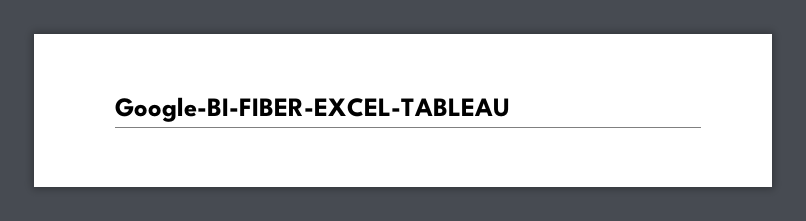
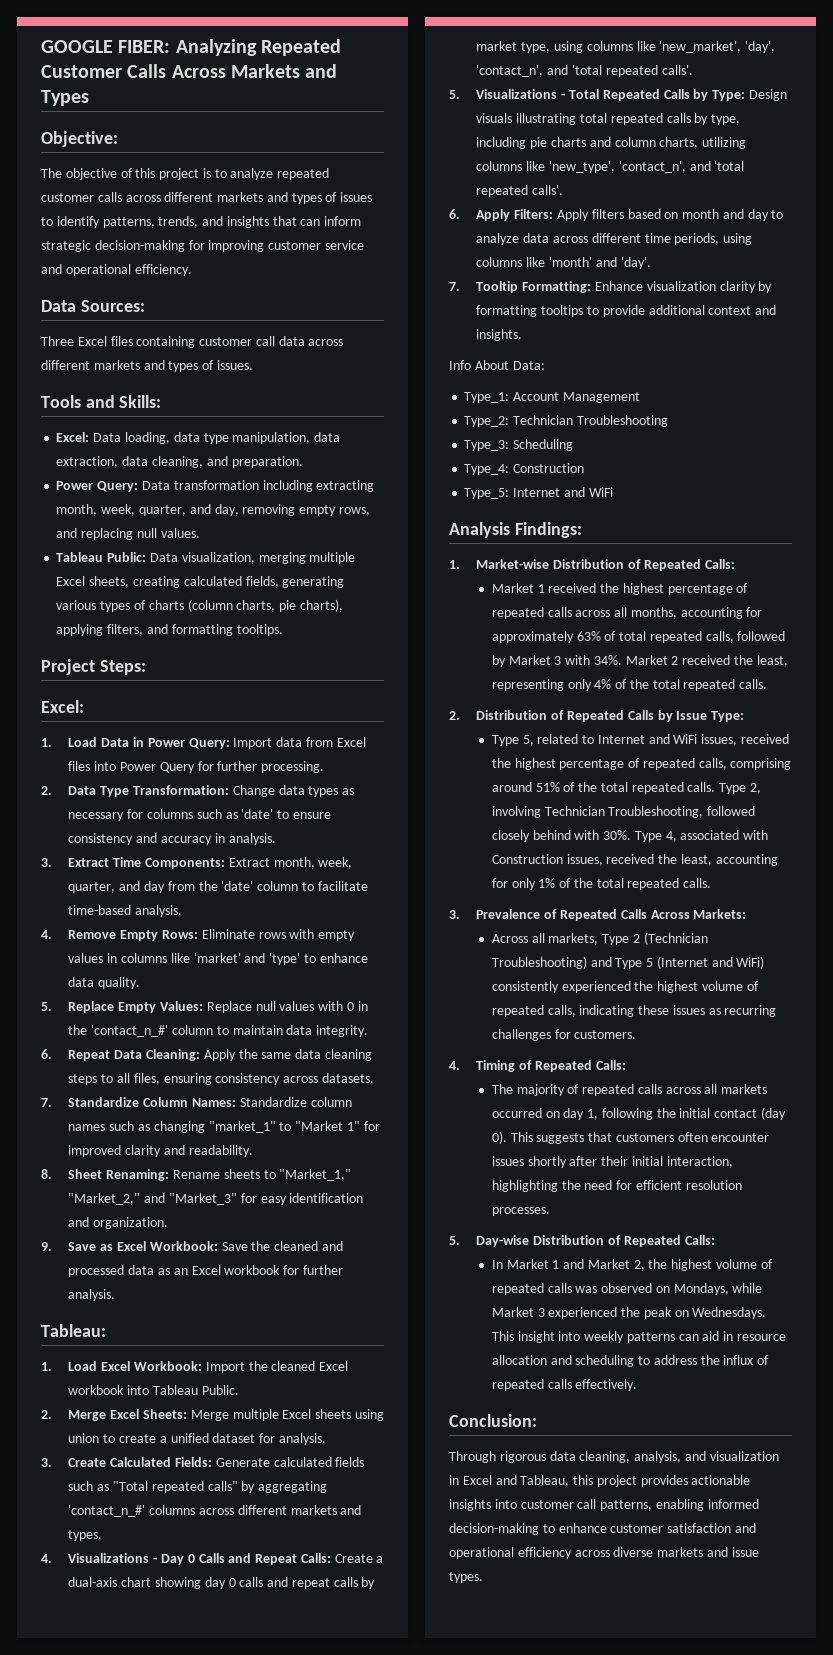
- Google-BI-FIBER-EXCEL-TABLEAU
+ GOOGLE FIBER: Analyzing Repeated Customer Calls Across Markets and Types
+ Objective:
+ The objective of this project is to analyze repeated customer calls across different markets and types of issues to identify patterns, trends, and insights that can inform strategic decision-making for improving customer service and operational efficiency.
+ Data Sources:
+ Three Excel files containing customer call data across different markets and types of issues.
+ Tools and Skills:
+ Excel: Data loading, data type manipulation, data extraction, data cleaning, and preparation.
+ Power Query: Data transformation including extracting month, week, quarter, and day, removing empty rows, and replacing null values.
+ Tableau Public: Data visualization, merging multiple Excel sheets, creating calculated fields, generating various types of charts (column charts, pie charts), applying filters, and formatting tooltips.
+ Project Steps:
+ Excel:
+ 1. Load Data in Power Query: Import data from Excel files into Power Query for further processing.
+ 2. Data Type Transformation: Change data types as necessary for columns such as 'date' to ensure consistency and accuracy in analysis.
+ 3. Extract Time Components: Extract month, week, quarter, and day from the 'date' column to facilitate time-based analysis.
+ 4. Remove Empty Rows: Eliminate rows with empty values in columns like 'market' and 'type' to enhance data quality.
+ 5. Replace Empty Values: Replace null values with 0 in the 'contact_n_#' column to maintain data integrity.
+ 6. Repeat Data Cleaning: Apply the same data cleaning steps to all files, ensuring consistency across datasets.
+ 7. Standardize Column Names: Standardize column names such as changing "market_1" to "Market 1" for improved clarity and readability.
+ 8. Sheet Renaming: Rename sheets to "Market_1," "Market_2," and "Market_3" for easy identification and organization.
+ 9. Save as Excel Workbook: Save the cleaned and processed data as an Excel workbook for further analysis.
+ Tableau:
+ 1. Load Excel Workbook: Import the cleaned Excel workbook into Tableau Public.
+ 2. Merge Excel Sheets: Merge multiple Excel sheets using union to create a unified dataset for analysis.
+ 3. Create Calculated Fields: Generate calculated fields such as "Total repeated calls" by aggregating 'contact_n_#' columns across different markets and types.
+ 4. Visualizations - Day 0 Calls and Repeat Calls: Create a dual-axis chart showing day 0 calls and repeat calls by market type, using columns like 'new_market', 'day', 'contact_n', and 'total repeated calls'.
+ 5. Visualizations - Total Repeated Calls by Type: Design visuals illustrating total repeated calls by type, including pie charts and column charts, utilizing columns like 'new_type', 'contact_n', and 'total repeated calls'.
+ 6. Apply Filters: Apply filters based on month and day to analyze data across different time periods, using columns like 'month' and 'day'.
+ 7. Tooltip Formatting: Enhance visualization clarity by formatting tooltips to provide additional context and insights.
+ Info About Data:
+ Type_1: Account Management
+ Type_2: Technician Troubleshooting
+ Type_3: Scheduling
+ Type_4: Construction
+ Type_5: Internet and WiFi
+ Analysis Findings:
+ 1. Market-wise Distribution of Repeated Calls:
+ Market 1 received the highest percentage of repeated calls across all months, accounting for approximately 63% of total repeated calls, followed by Market 3 with 34%. Market 2 received the least, representing only 4% of the total repeated calls.
+ 2. Distribution of Repeated Calls by Issue Type:
+ Type 5, related to Internet and WiFi issues, received the highest percentage of repeated calls, comprising around 51% of the total repeated calls. Type 2, involving Technician Troubleshooting, followed closely behind with 30%. Type 4, associated with Construction issues, received the least, accounting for only 1% of the total repeated calls.
+ 3. Prevalence of Repeated Calls Across Markets:
+ Across all markets, Type 2 (Technician Troubleshooting) and Type 5 (Internet and WiFi) consistently experienced the highest volume of repeated calls, indicating these issues as recurring challenges for customers.
+ 4. Timing of Repeated Calls:
+ The majority of repeated calls across all markets occurred on day 1, following the initial contact (day 0). This suggests that customers often encounter issues shortly after their initial interaction, highlighting the need for efficient resolution processes.
+ 5. Day-wise Distribution of Repeated Calls:
+ In Market 1 and Market 2, the highest volume of repeated calls was observed on Mondays, while Market 3 experienced the peak on Wednesdays. This insight into weekly patterns can aid in resource allocation and scheduling to address the influx of repeated calls effectively.
+ Conclusion:
+ Through rigorous data cleaning, analysis, and visualization in Excel and Tableau, this project provides actionable insights into customer call patterns, enabling informed decision-making to enhance customer satisfaction and operational efficiency across diverse markets and issue types.

